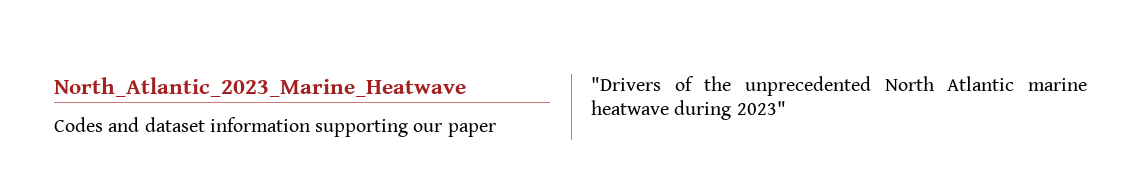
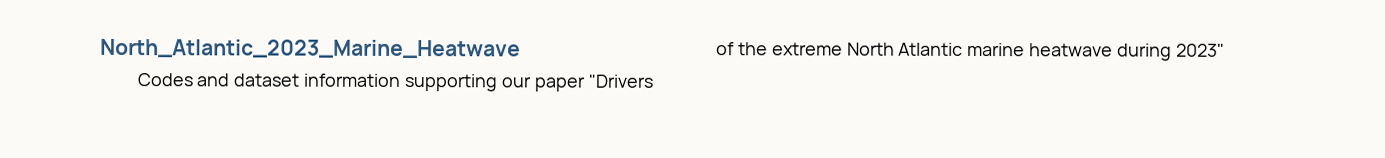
- Codes and dataset information supporting our paper "Drivers of the unprecedented North Atlantic marine heatwave during 2023"
+ Codes and dataset information supporting our paper "Drivers of the extreme North Atlantic marine heatwave during 2023"

